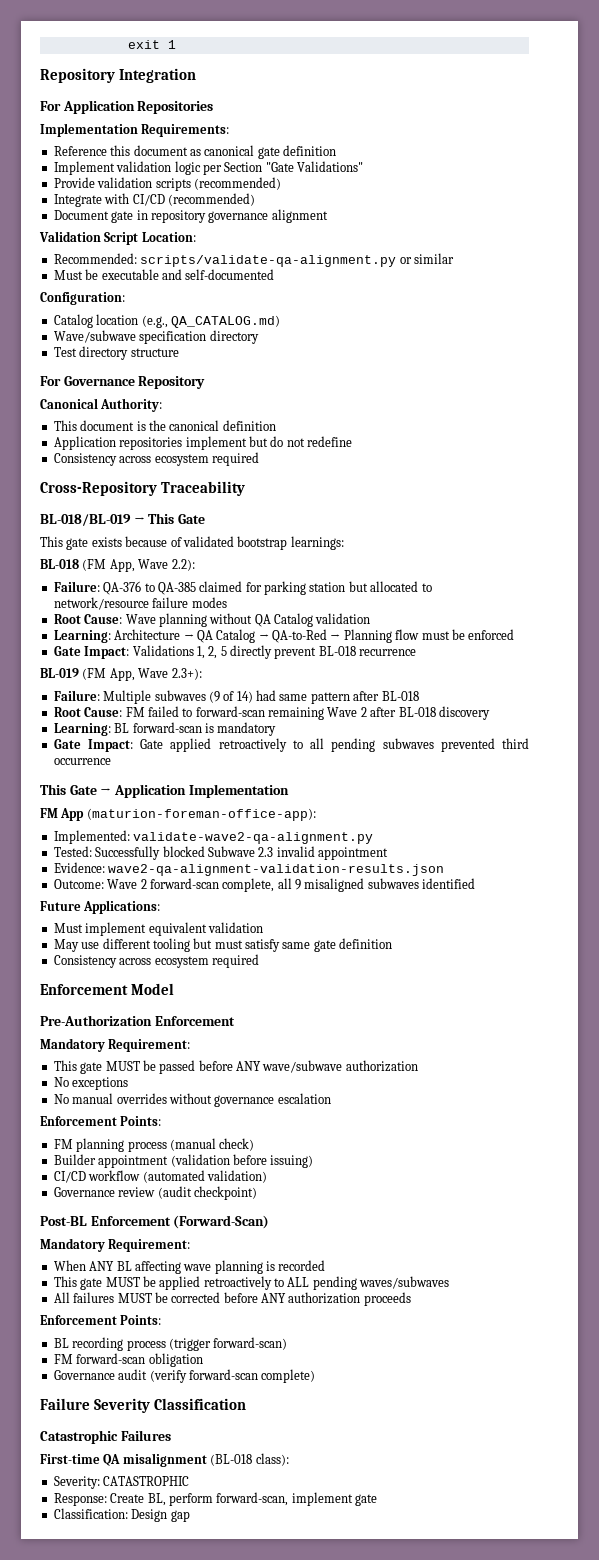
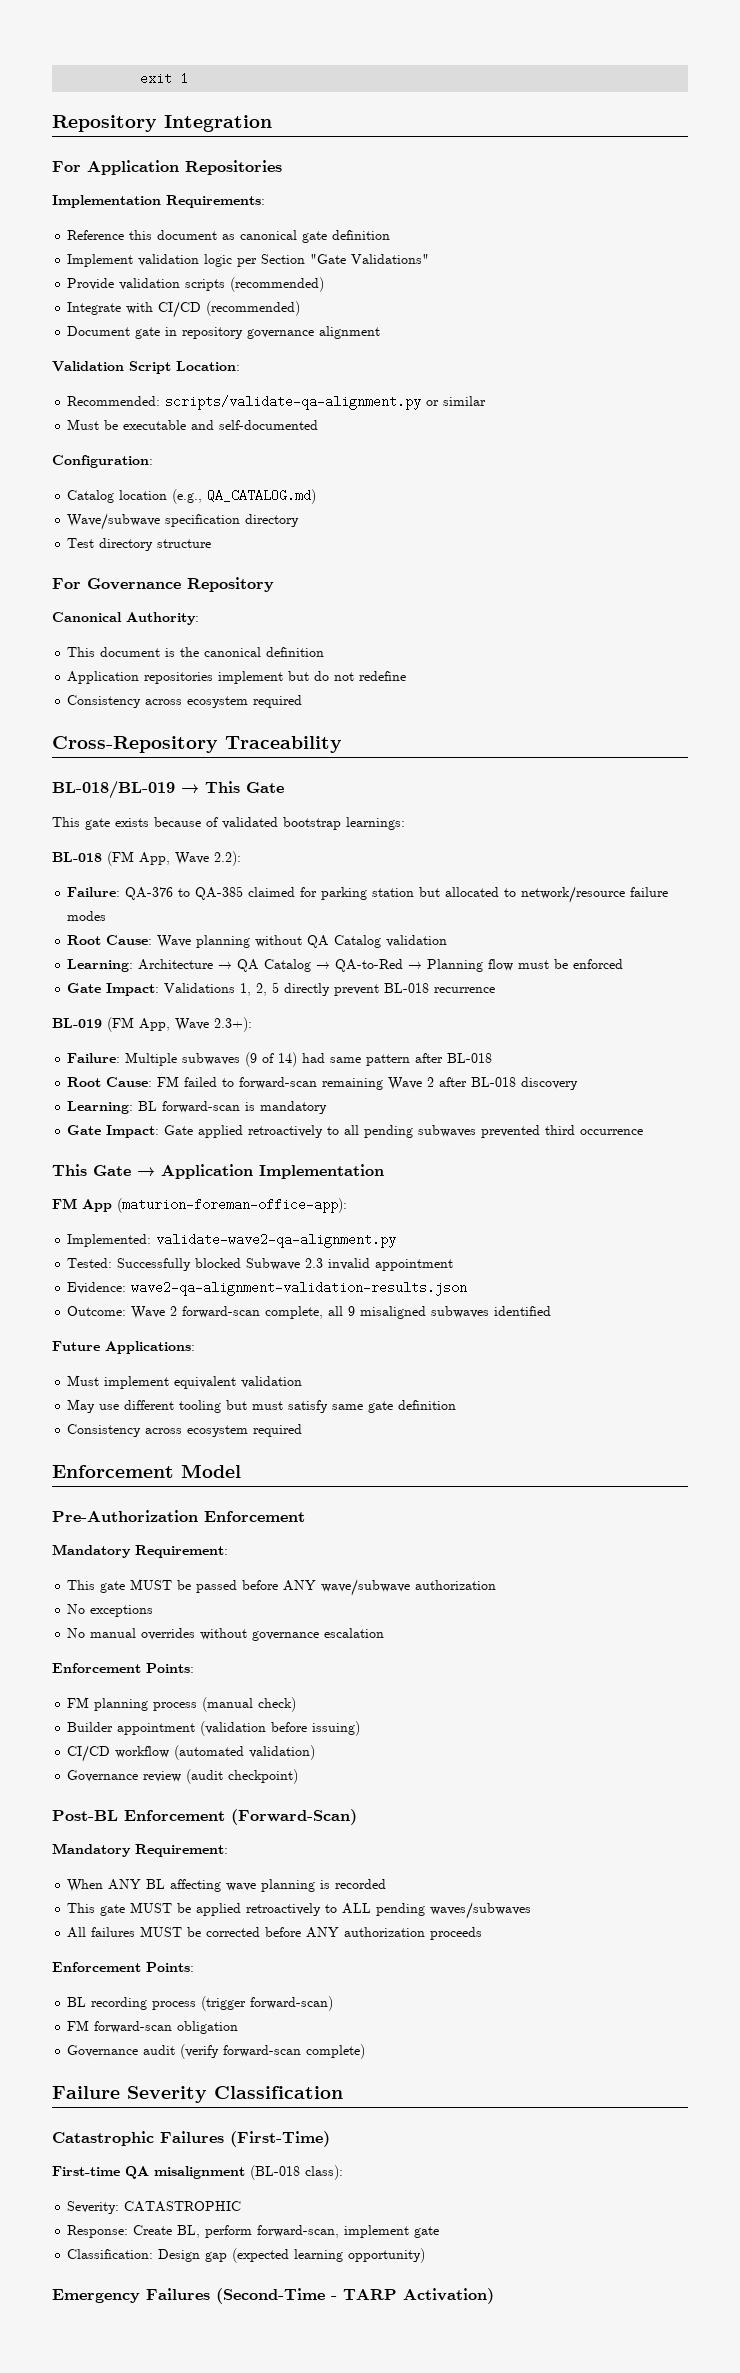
- Catastrophic Failures
+ Catastrophic Failures (First-Time)
- Classification: Design gap
+ Classification: Design gap (expected learning opportunity)
+ Emergency Failures (Second-Time - TARP Activation)

